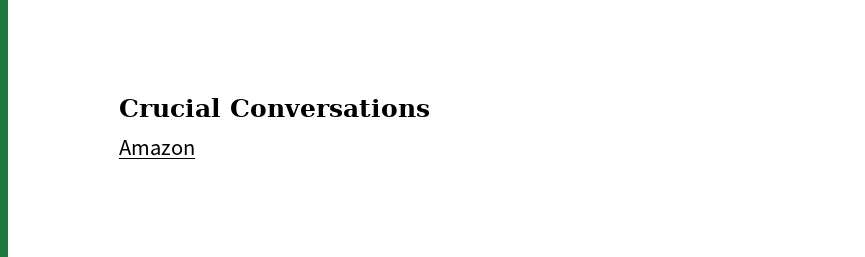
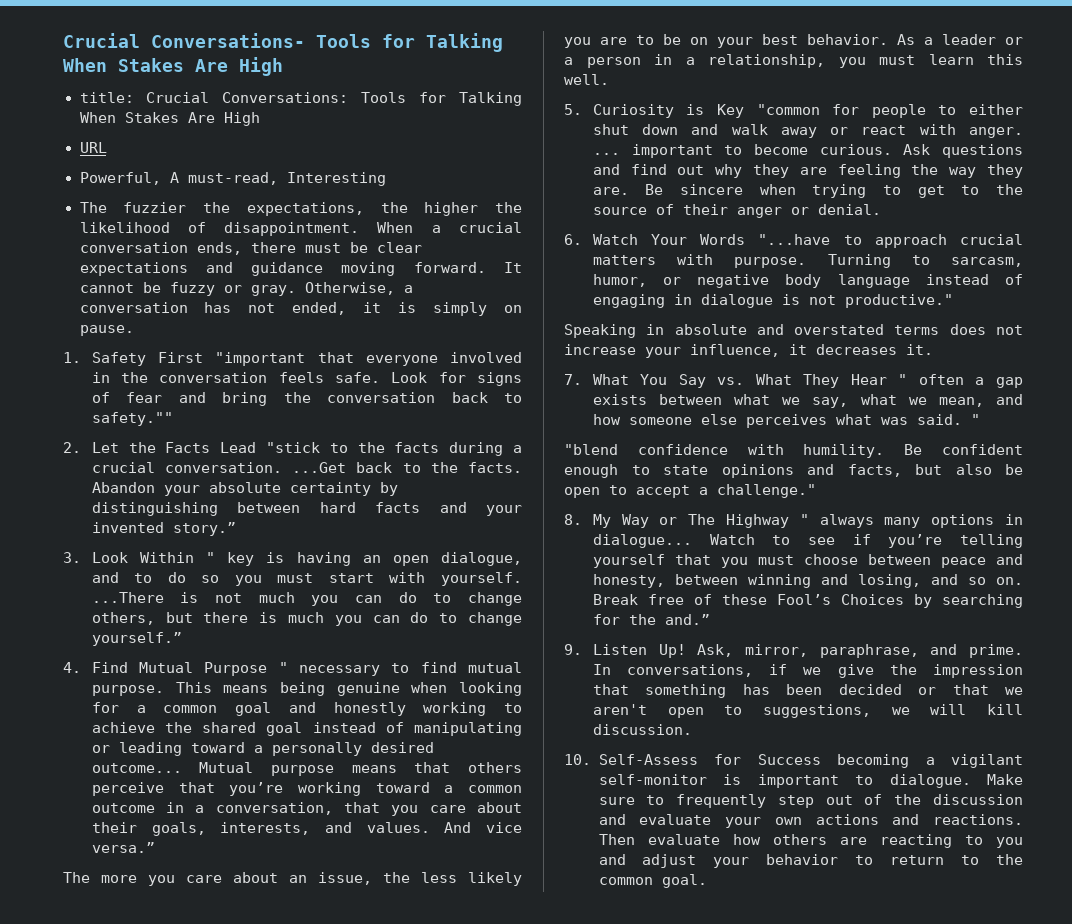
- Crucial Conversations
- Amazon
+ Crucial Conversations- Tools for Talking When Stakes Are High
+ title: Crucial Conversations: Tools for Talking When Stakes Are High
+ URL
+ Powerful, A must-read, Interesting
+ The fuzzier the expectations, the higher the likelihood of disappointment. When a crucial conversation ends, there must be clear expectations and guidance moving forward. It cannot be fuzzy or gray. Otherwise, a conversation has not ended, it is simply on pause.
+ 1. Safety First "important that everyone involved in the conversation feels safe. Look for signs of fear and bring the conversation back to safety.""
+ 2. Let the Facts Lead "stick to the facts during a crucial conversation. ...Get back to the facts. Abandon your absolute certainty by distinguishing between hard facts and your invented story.”
+ 3. Look Within " key is having an open dialogue, and to do so you must start with yourself. ...There is not much you can do to change others, but there is much you can do to change yourself.”
+ 4. Find Mutual Purpose " necessary to find mutual purpose. This means being genuine when looking for a common goal and honestly working to achieve the shared goal instead of manipulating or leading toward a personally desired outcome... Mutual purpose means that others perceive that you’re working toward a common outcome in a conversation, that you care about their goals, interests, and values. And vice versa.”
+ The more you care about an issue, the less likely you are to be on your best behavior. As a leader or a person in a relationship, you must learn this well.
+ 5. Curiosity is Key "common for people to either shut down and walk away or react with anger. ... important to become curious. Ask questions and find out why they are feeling the way they are. Be sincere when trying to get to the source of their anger or denial.
+ 6. Watch Your Words "...have to approach crucial matters with purpose. Turning to sarcasm, humor, or negative body language instead of engaging in dialogue is not productive."
+ Speaking in absolute and overstated terms does not increase your influence, it decreases it.
+ 7. What You Say vs. What They Hear " often a gap exists between what we say, what we mean, and how someone else perceives what was said. "
+ "blend confidence with humility. Be confident enough to state opinions and facts, but also be open to accept a challenge."
+ 8. My Way or The Highway " always many options in dialogue... Watch to see if you’re telling yourself that you must choose between peace and honesty, between winning and losing, and so on. Break free of these Fool’s Choices by searching for the and.”
+ 9. Listen Up! Ask, mirror, paraphrase, and prime. In conversations, if we give the impression that something has been decided or that we aren't open to suggestions, we will kill discussion.
+ 10. Self-Assess for Success becoming a vigilant self-monitor is important to dialogue. Make sure to frequently step out of the discussion and evaluate your own actions and reactions. Then evaluate how others are reacting to you and adjust your behavior to return to the common goal.

